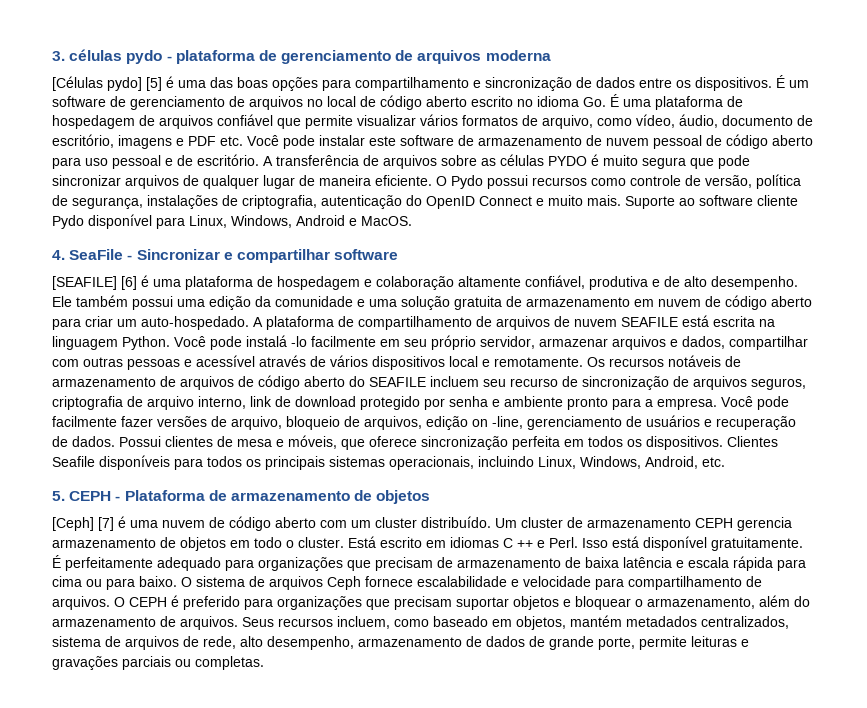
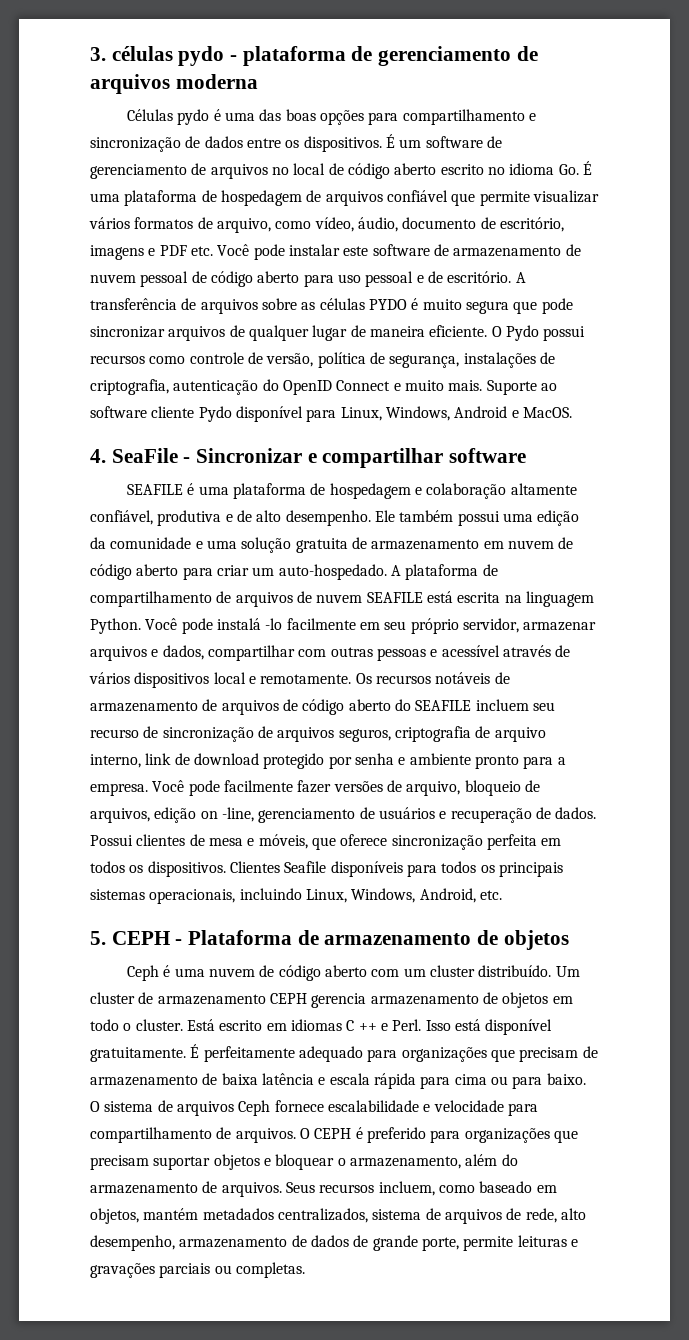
- [Células pydo] [5] é uma das boas opções para compartilhamento e sincronização de dados entre os dispositivos.
+ Células pydo é uma das boas opções para compartilhamento e sincronização de dados entre os dispositivos.
- [SEAFILE] [6] é uma plataforma de hospedagem e colaboração altamente confiável, produtiva e de alto desempenho.
+ SEAFILE é uma plataforma de hospedagem e colaboração altamente confiável, produtiva e de alto desempenho.
- [Ceph] [7] é uma nuvem de código aberto com um cluster distribuído.
+ Ceph é uma nuvem de código aberto com um cluster distribuído.

